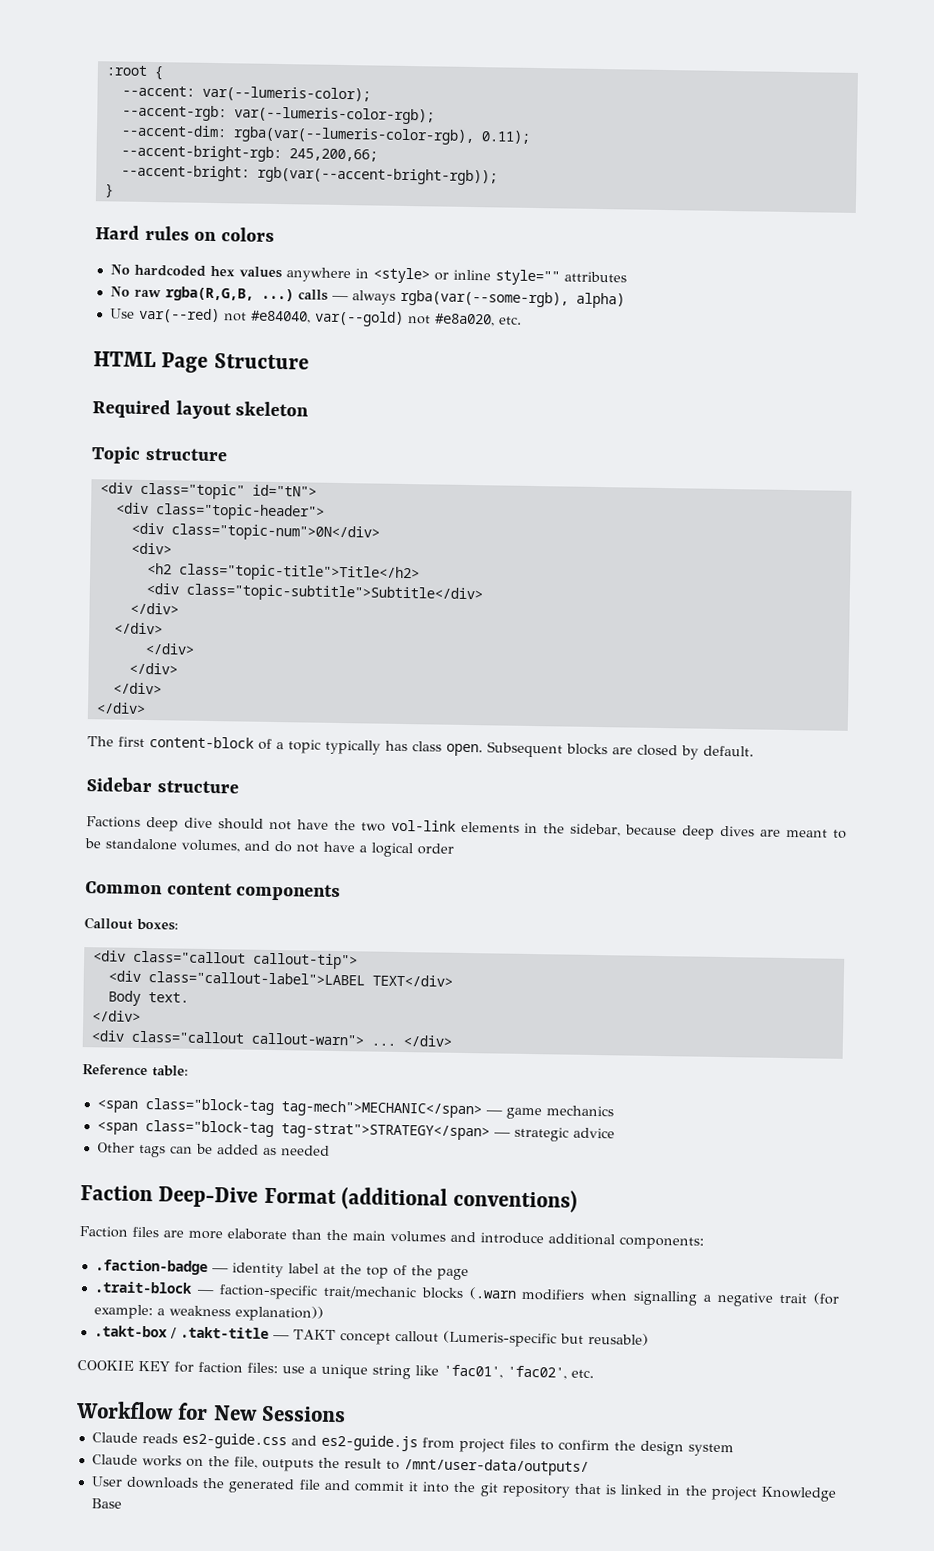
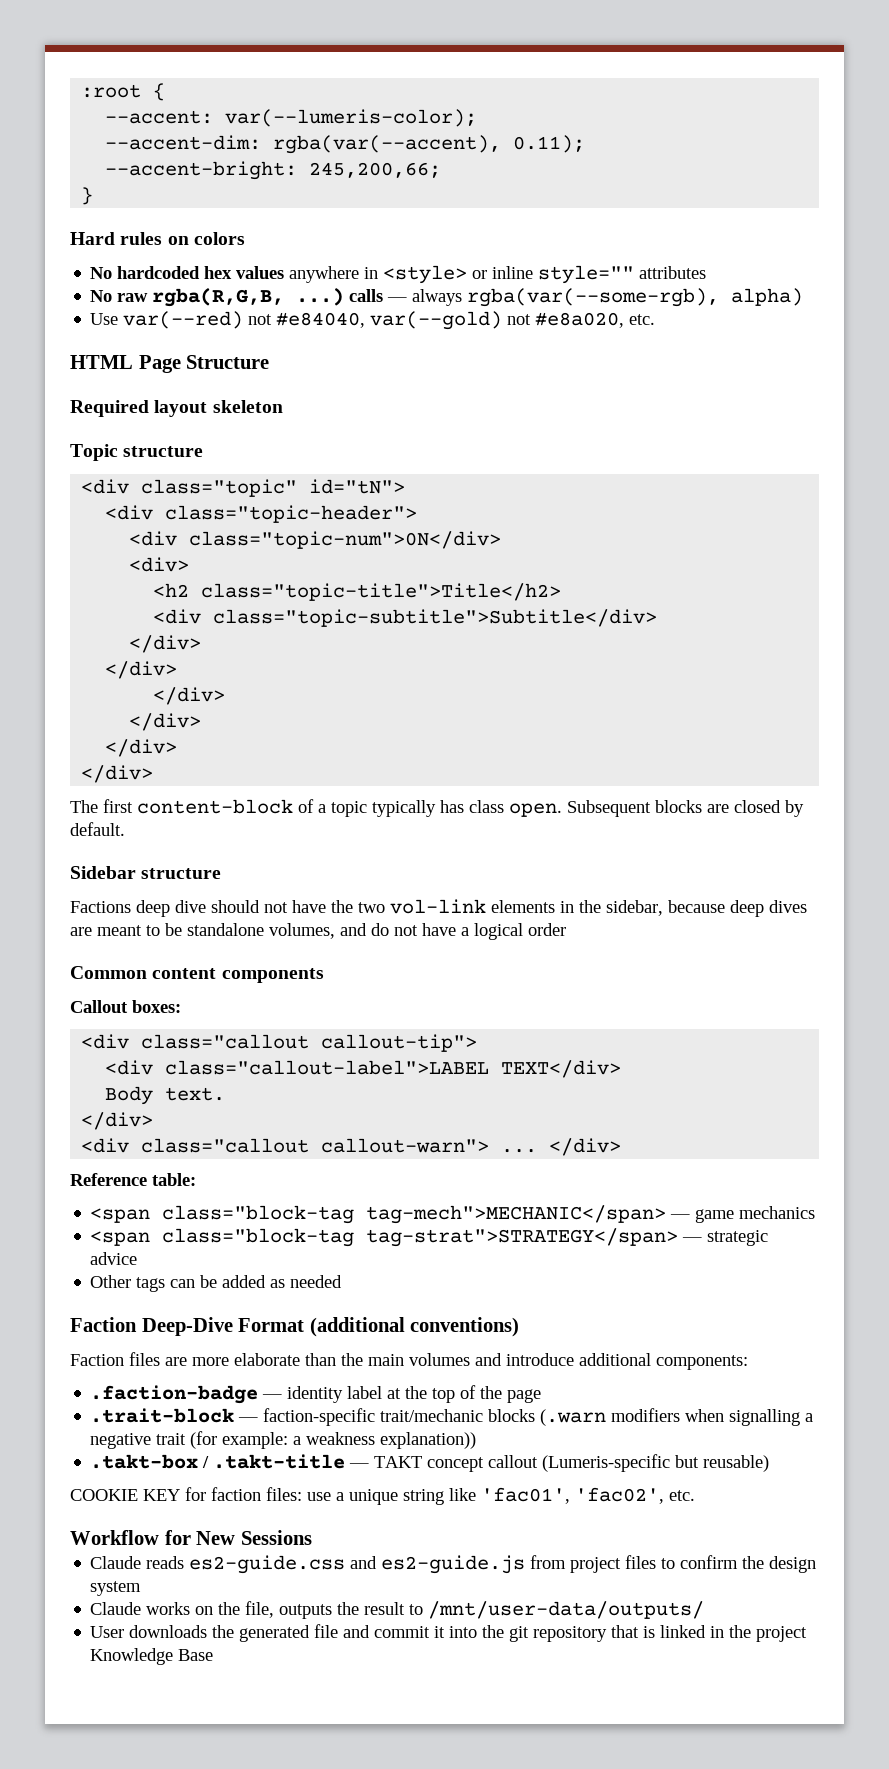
- --accent-rgb: var(--lumeris-color-rgb);
- --accent-dim: rgba(var(--lumeris-color-rgb), 0.11);
+ --accent-dim: rgba(var(--accent), 0.11);
- --accent-bright-rgb: 245,200,66;
+ --accent-bright: 245,200,66;
- --accent-bright: rgb(var(--accent-bright-rgb));

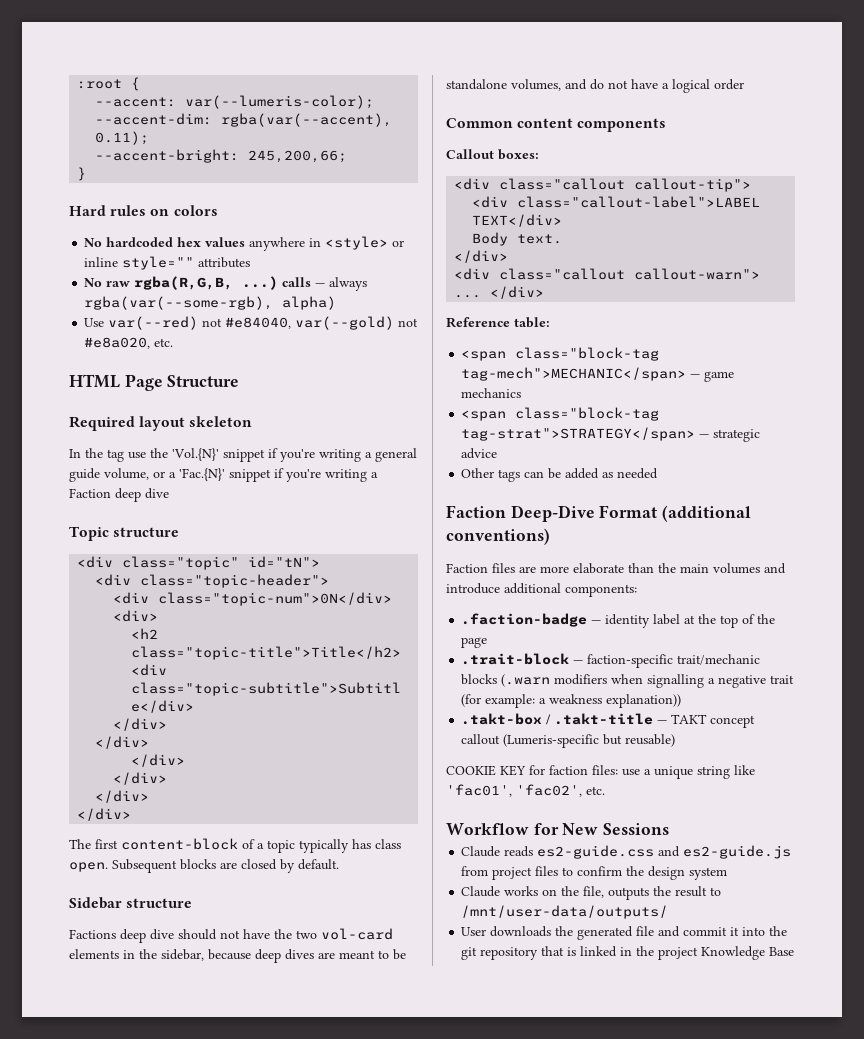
+ In the tag use the 'Vol.{N}' snippet if you're writing a general guide volume, or a 'Fac.{N}' snippet if you're writing a Faction deep dive
- Factions deep dive should not have the two vol-link elements in the sidebar, because deep dives are meant to be standalone volumes, and do not have a logical order
+ Factions deep dive should not have the two vol-card elements in the sidebar, because deep dives are meant to be standalone volumes, and do not have a logical order

